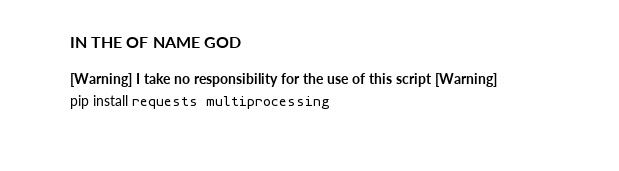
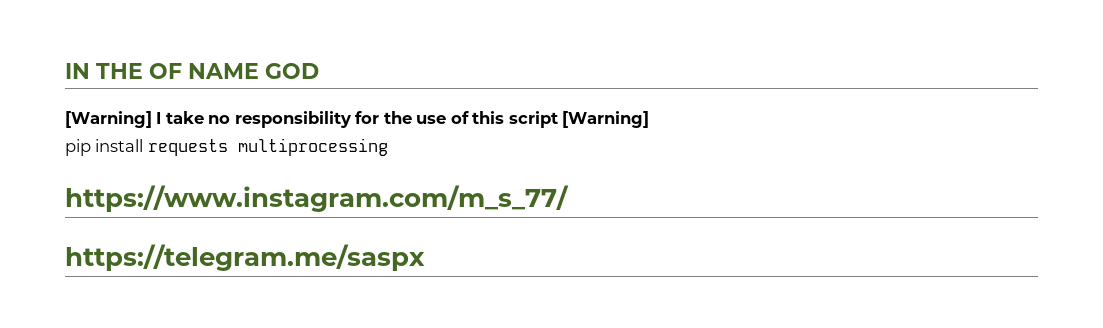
+ https://www.instagram.com/m_s_77/
+ https://telegram.me/saspx

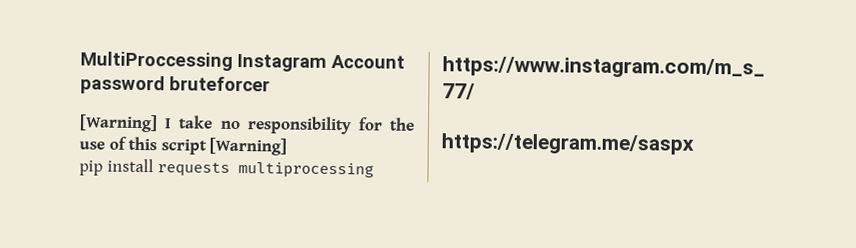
- IN THE OF NAME GOD
+ MultiProccessing Instagram Account password bruteforcer

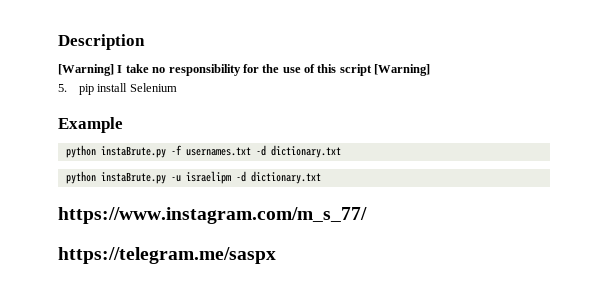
- MultiProccessing Instagram Account password bruteforcer
+ Description
- pip install requests multiprocessing
+ 5. pip install Selenium
+ Example
+ python instaBrute.py -f usernames.txt -d dictionary.txt
+ python instaBrute.py -u israelipm -d dictionary.txt

